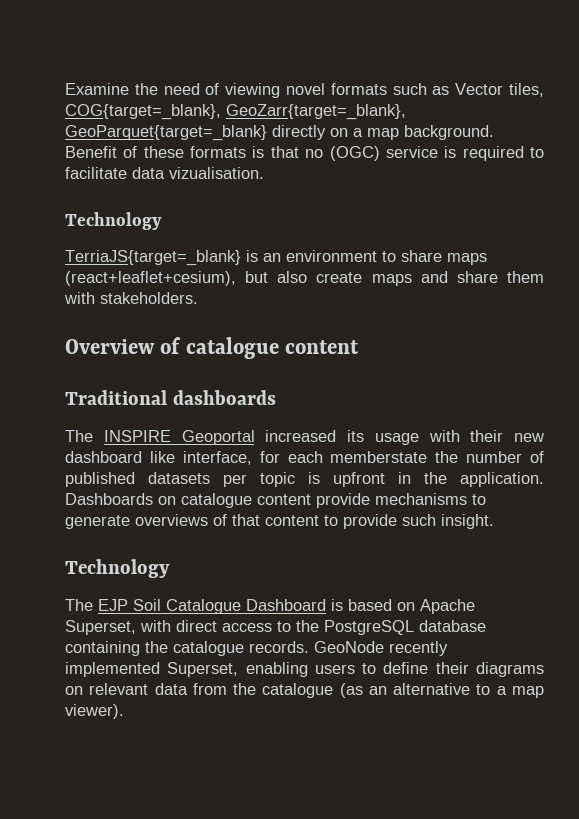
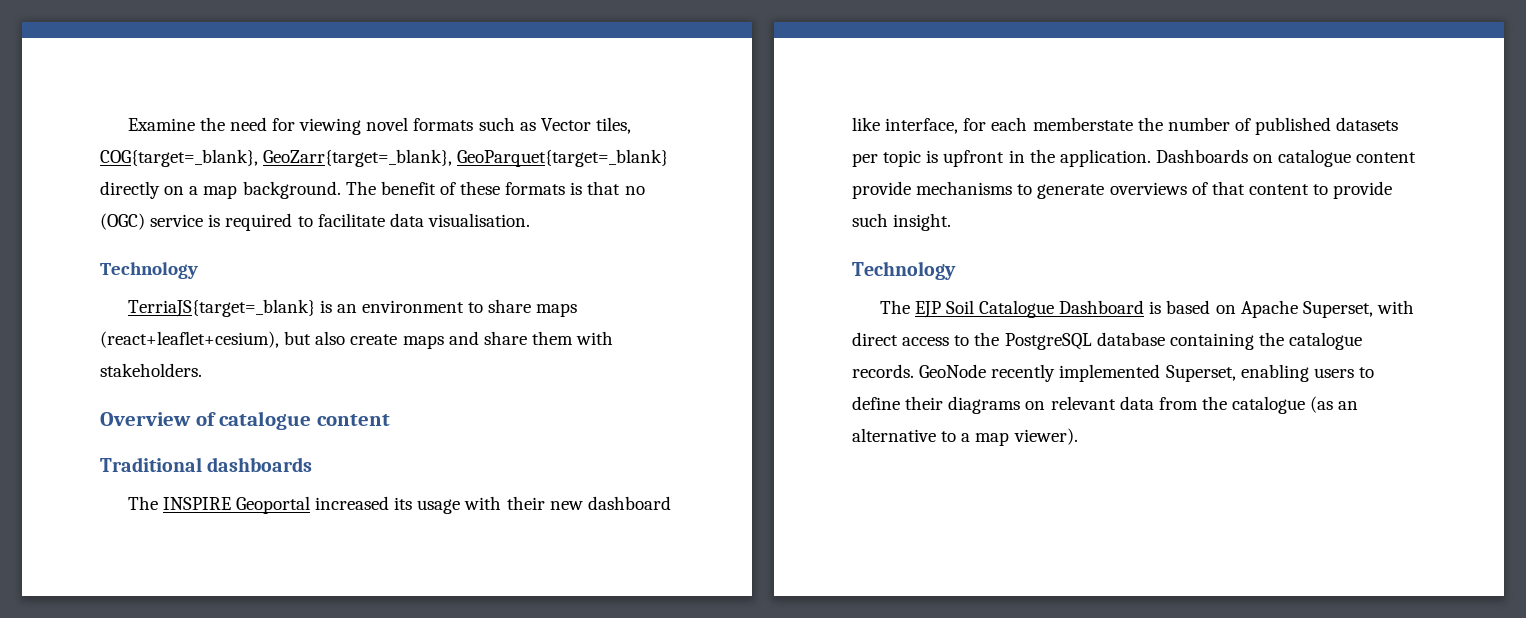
- Examine the need of viewing novel formats such as Vector tiles, COG{target=_blank}, GeoZarr{target=_blank}, GeoParquet{target=_blank} directly on a map background.
+ Examine the need for viewing novel formats such as Vector tiles, COG{target=_blank}, GeoZarr{target=_blank}, GeoParquet{target=_blank} directly on a map background.
- Benefit of these formats is that no (OGC) service is required to facilitate data vizualisation.
+ The benefit of these formats is that no (OGC) service is required to facilitate data visualisation.

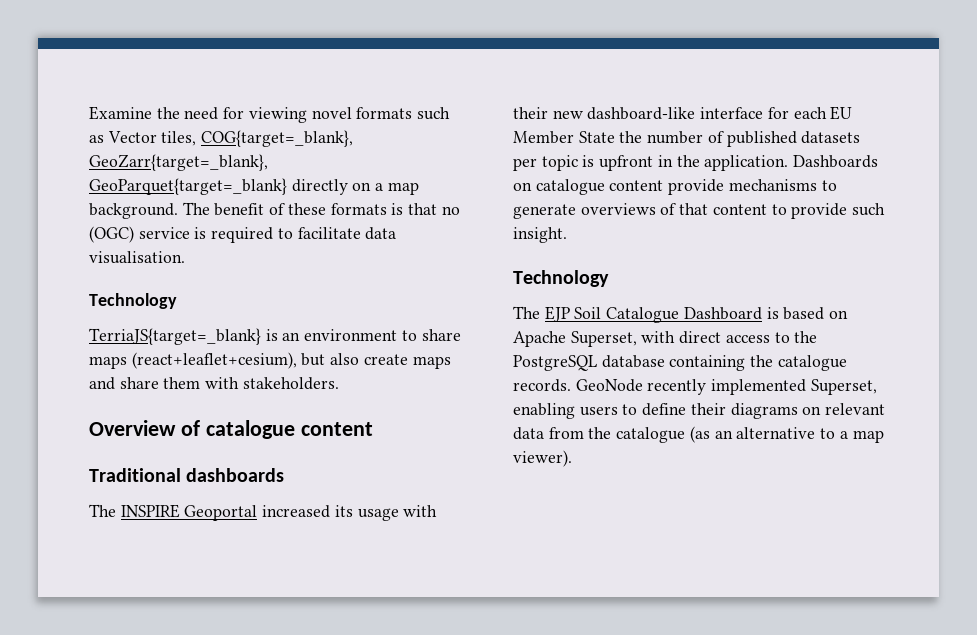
- The INSPIRE Geoportal increased its usage with their new dashboard like interface, for each memberstate the number of published datasets per topic is upfront in the application.
+ The INSPIRE Geoportal increased its usage with their new dashboard-like interface for each EU Member State the number of published datasets per topic is upfront in the application.

